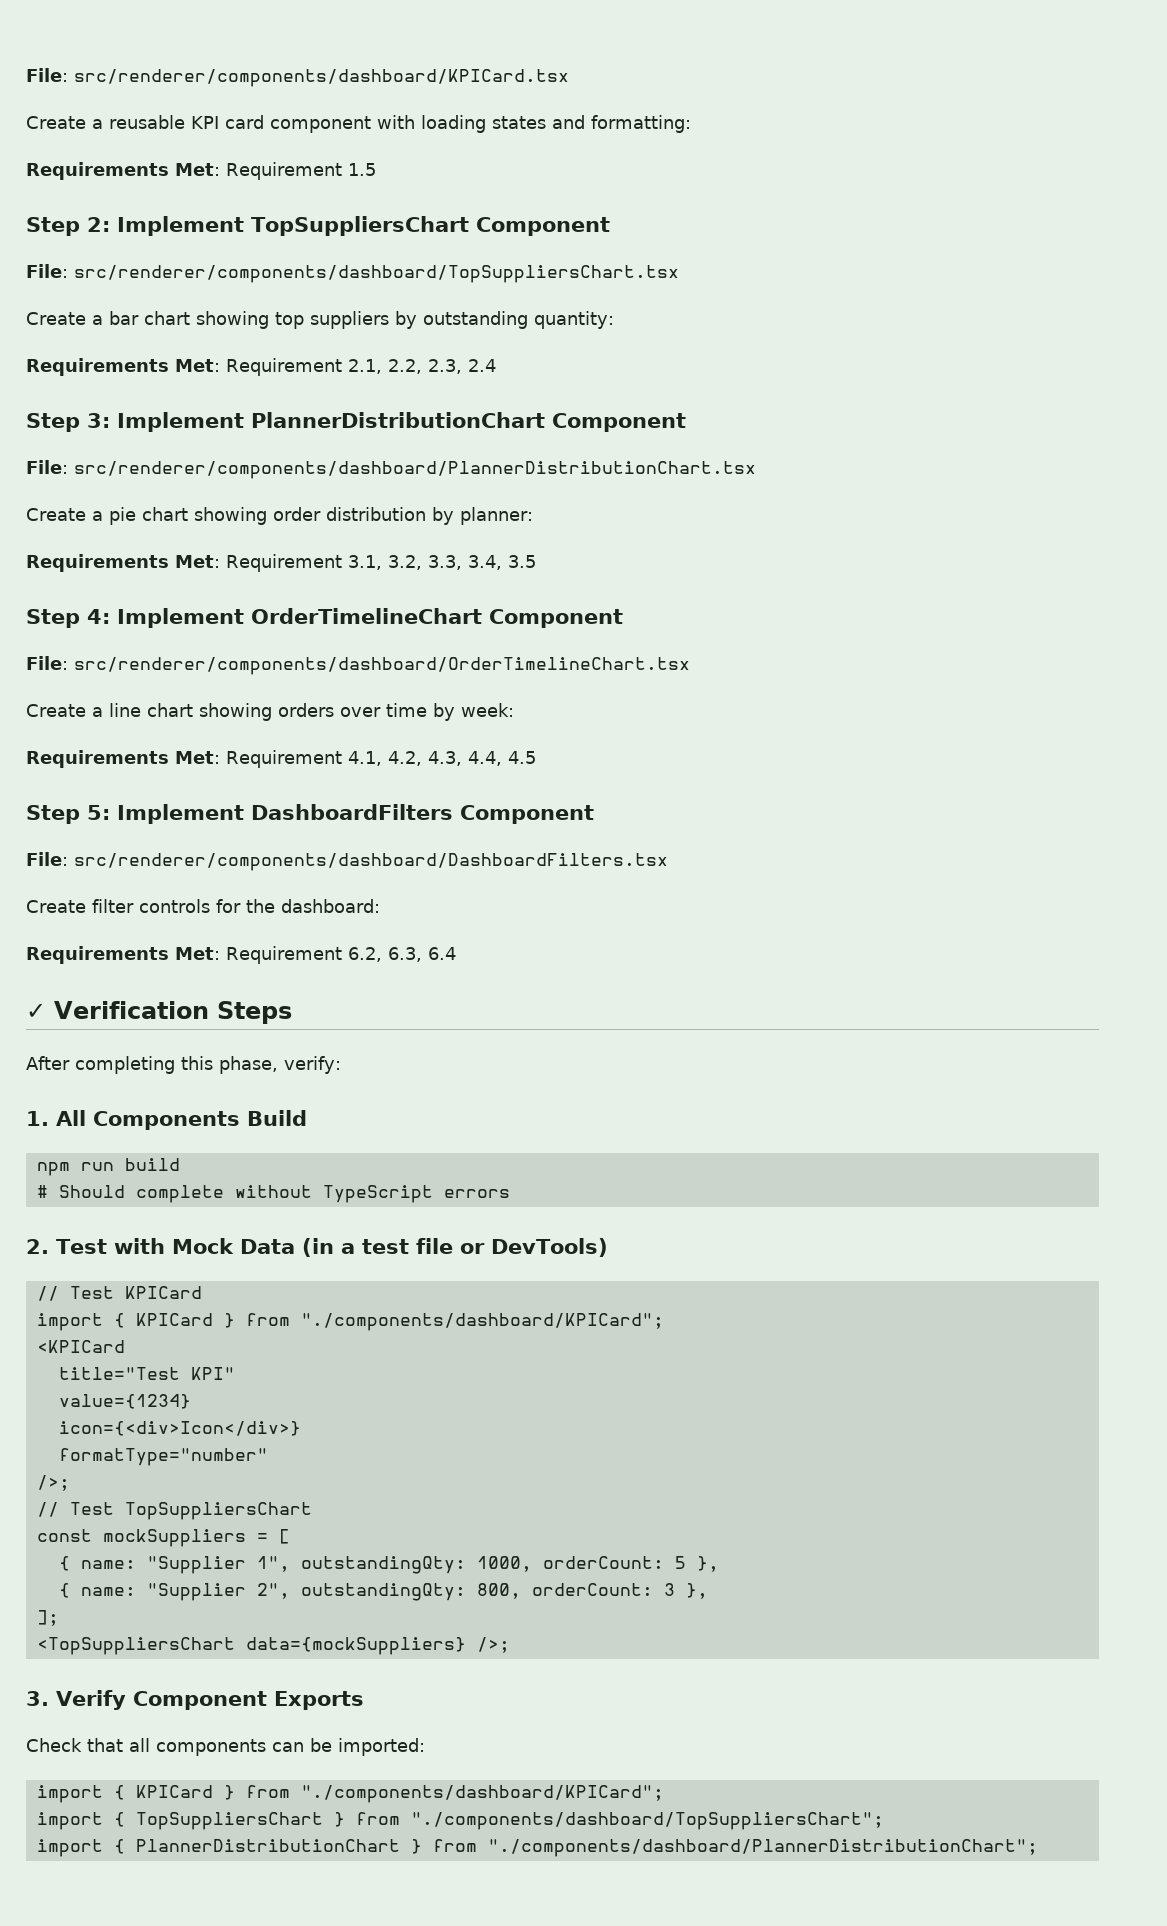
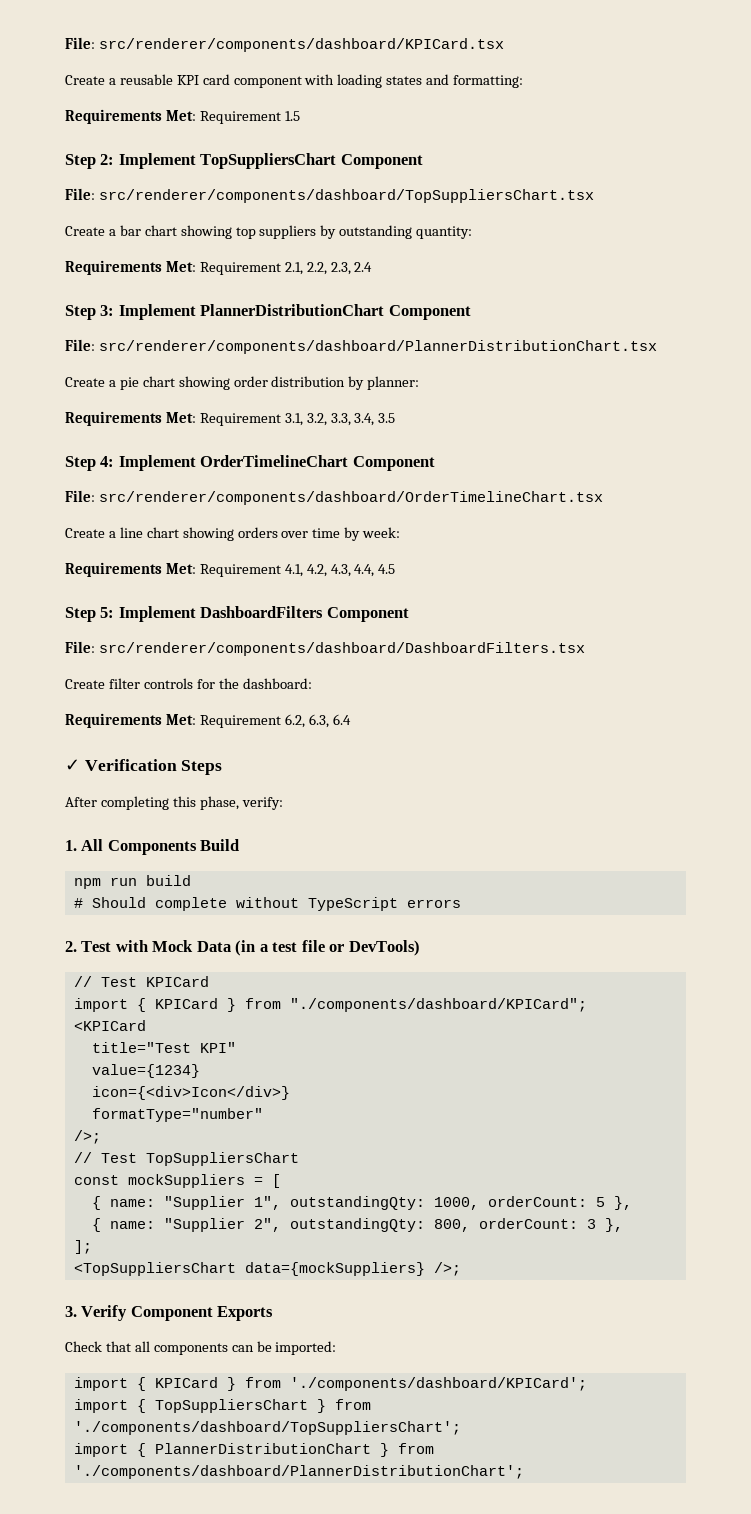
  Check that all components can be imported:
- import { KPICard } from "./components/dashboard/KPICard";
+ import { KPICard } from './components/dashboard/KPICard';
- import { TopSuppliersChart } from "./components/dashboard/TopSuppliersChart";
+ import { TopSuppliersChart } from './components/dashboard/TopSuppliersChart';
- import { PlannerDistributionChart } from "./components/dashboard/PlannerDistributionChart";
+ import { PlannerDistributionChart } from './components/dashboard/PlannerDistributionChart';

